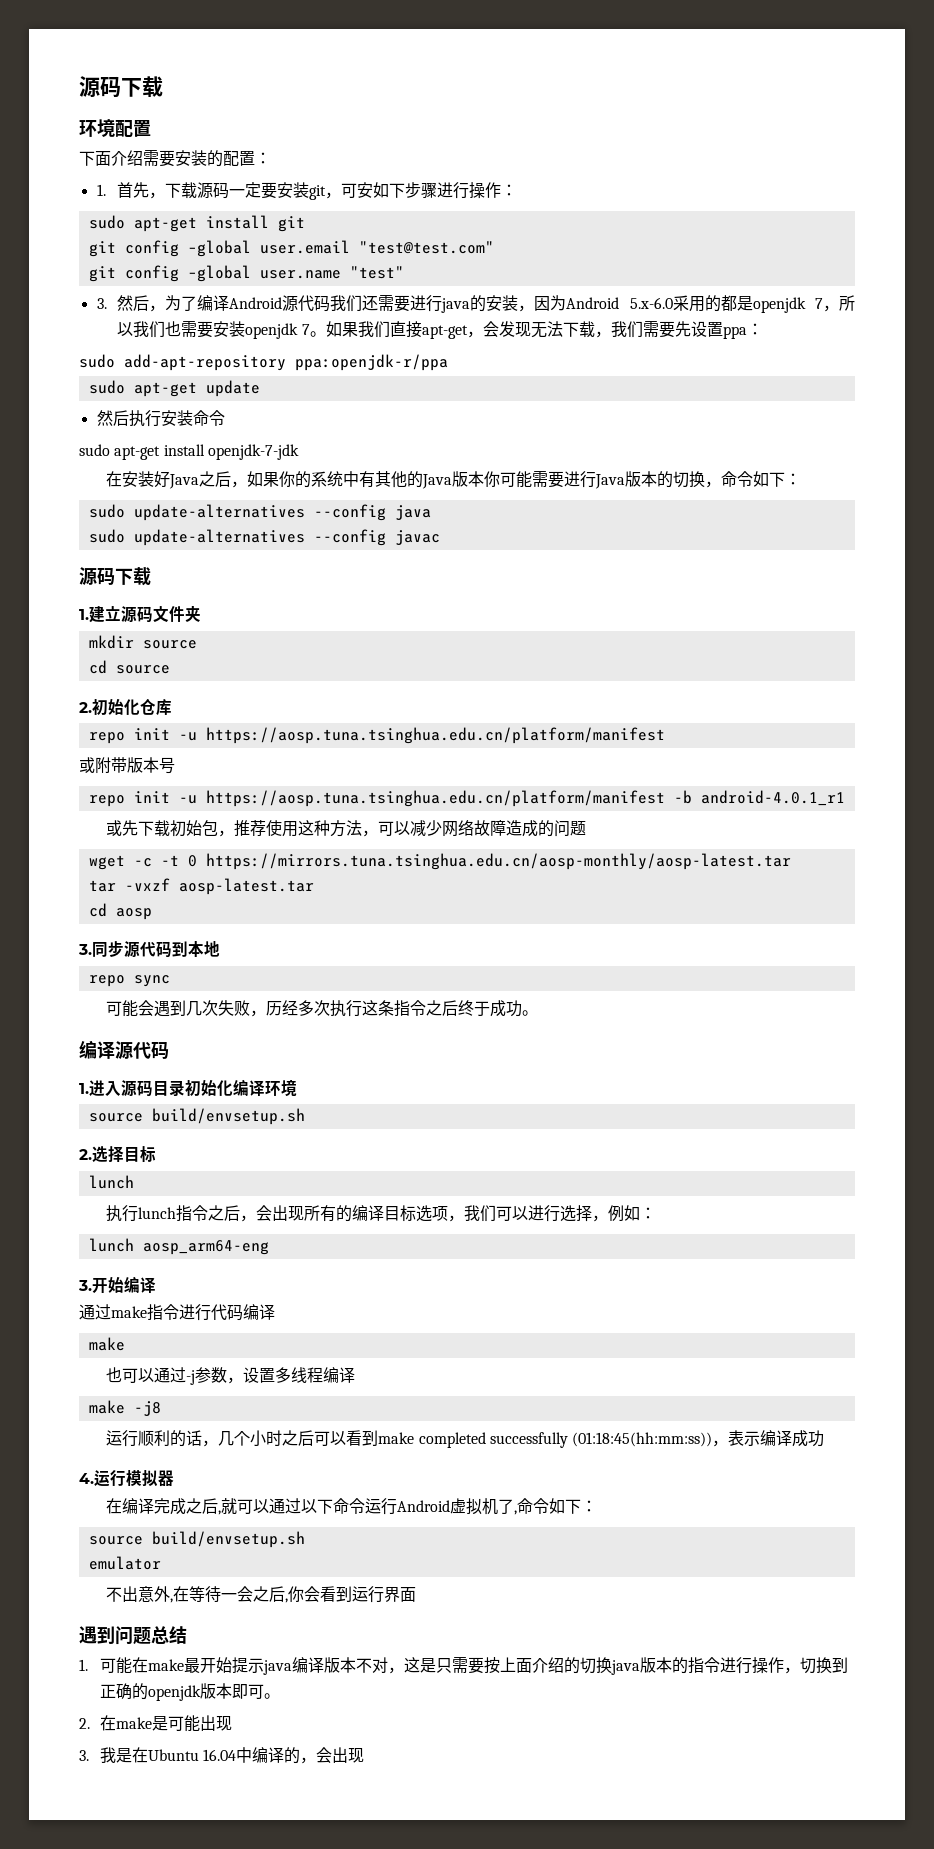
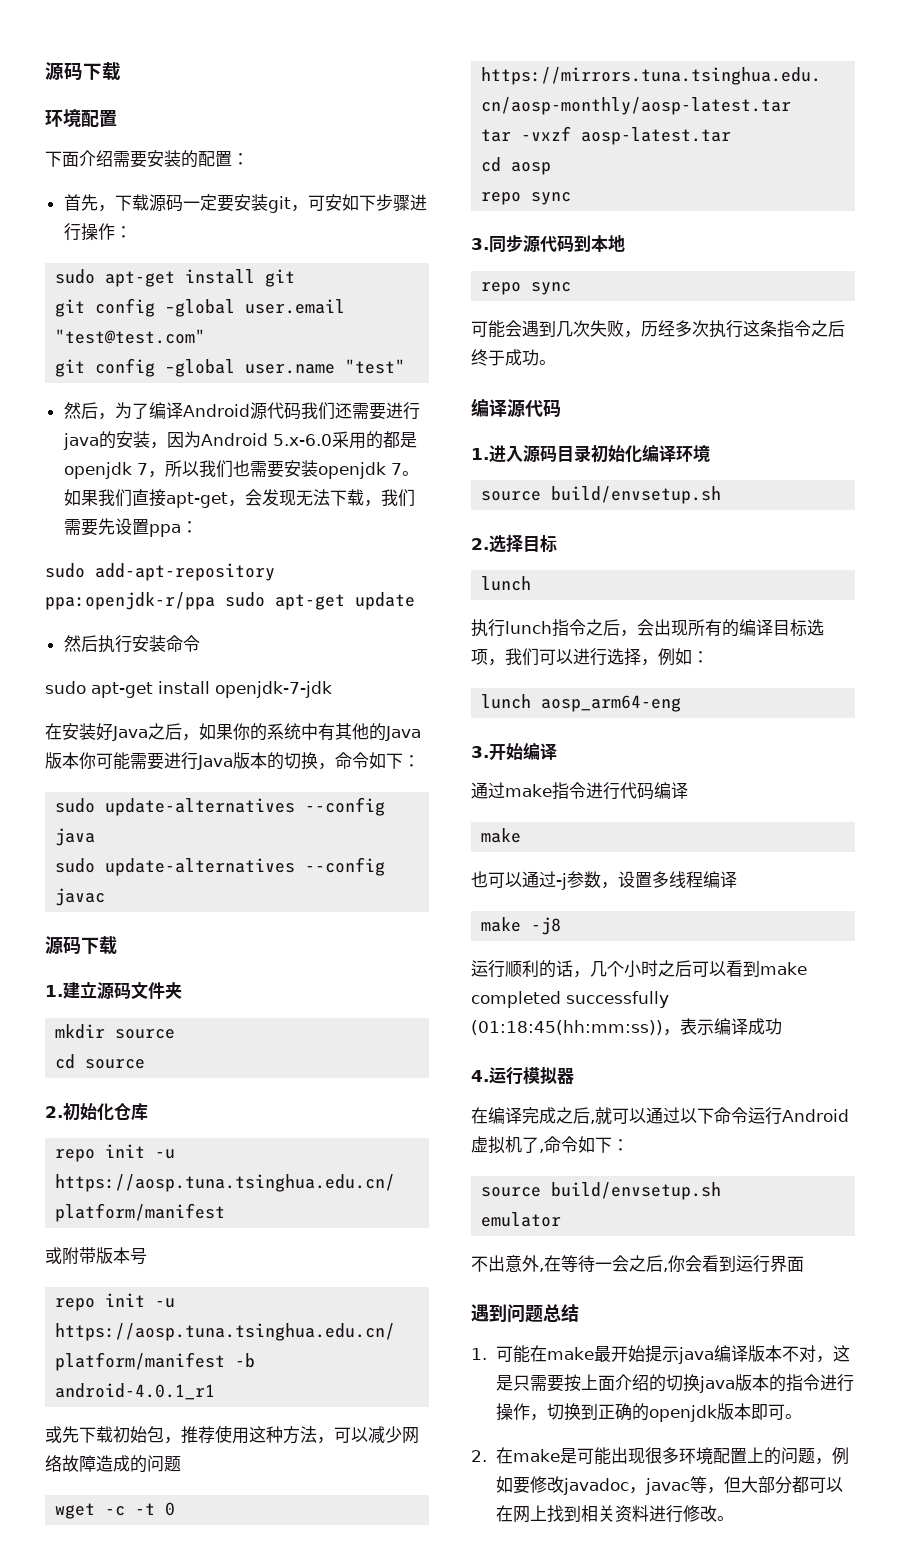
- 1.首先，下载源码一定要安装git，可安如下步骤进行操作：
+ 首先，下载源码一定要安装git，可安如下步骤进行操作：
- 3.然后，为了编译Android源代码我们还需要进行java的安装，因为Android 5.x-6.0采用的都是openjdk 7，所以我们也需要安装openjdk 7。
+ 然后，为了编译Android源代码我们还需要进行java的安装，因为Android 5.x-6.0采用的都是openjdk 7，所以我们也需要安装openjdk 7。
- sudo add-apt-repository ppa:openjdk-r/ppa
- sudo apt-get update
+ sudo add-apt-repository ppa:openjdk-r/ppa sudo apt-get update
  cd aosp
+ repo sync
- 2.在make是可能出现
- 3.我是在Ubuntu 16.04中编译的，会出现
+ 2.在make是可能出现很多环境配置上的问题，例如要修改javadoc，javac等，但大部分都可以在网上找到相关资料进行修改。

